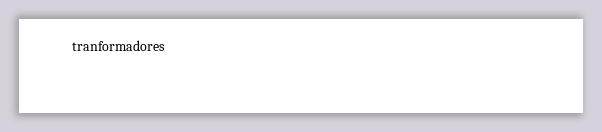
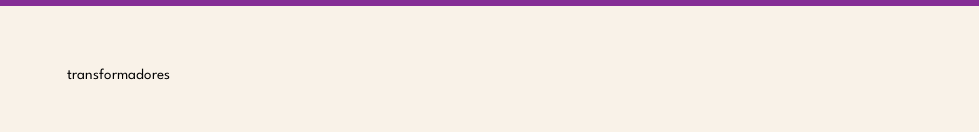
- tranformadores
+ transformadores

